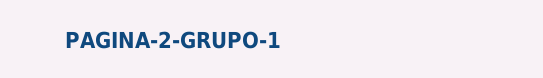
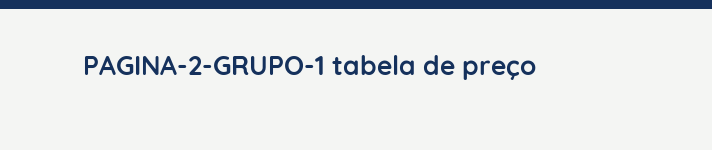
- PAGINA-2-GRUPO-1
+ PAGINA-2-GRUPO-1 tabela de preço

